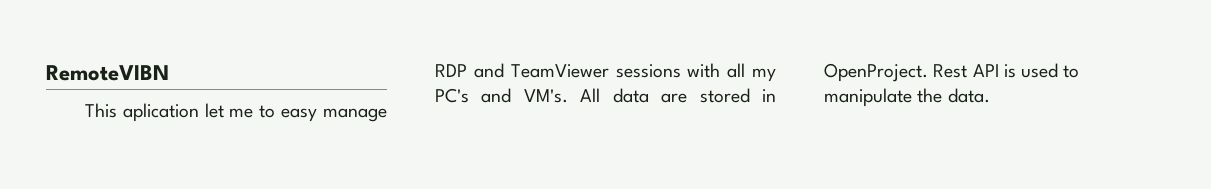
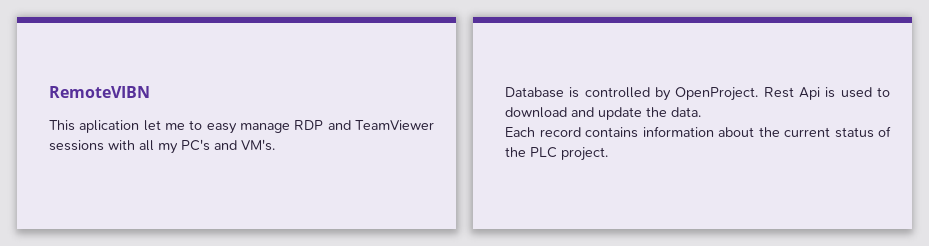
- This aplication let me to easy manage RDP and TeamViewer sessions with all my PC's and VM's. All data are stored in OpenProject.
+ This aplication let me to easy manage RDP and TeamViewer sessions with all my PC's and VM's.
+ Database is controlled by OpenProject.
- Rest API is used to manipulate the data.
+ Rest Api is used to download and update the data.
+ Each record contains information about the current status of the PLC project.

